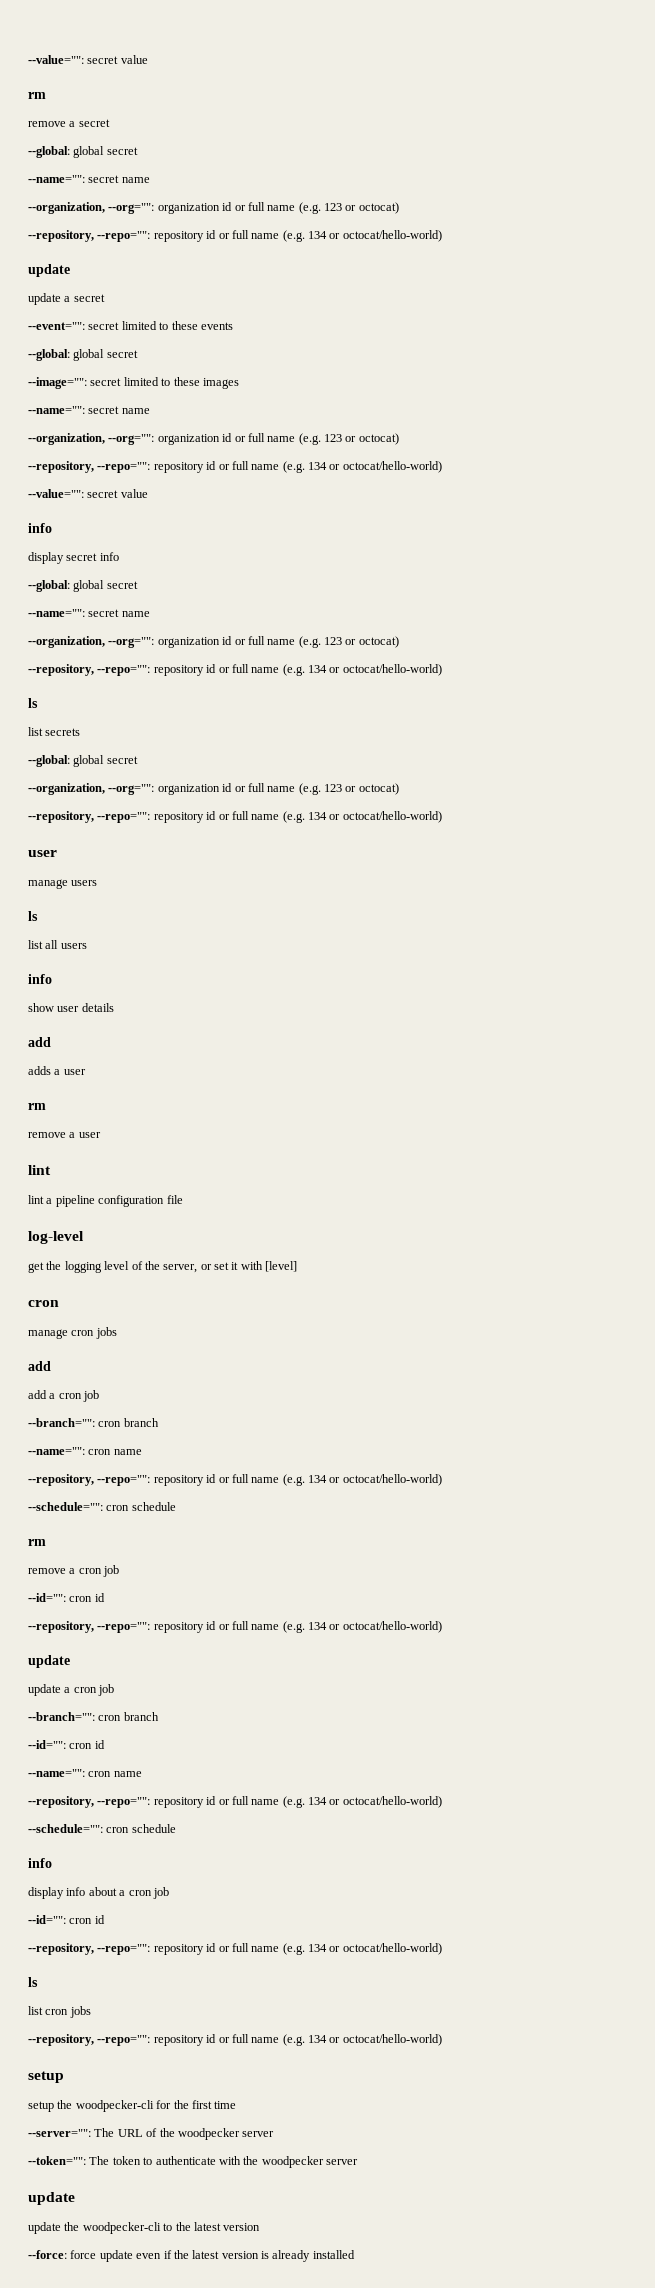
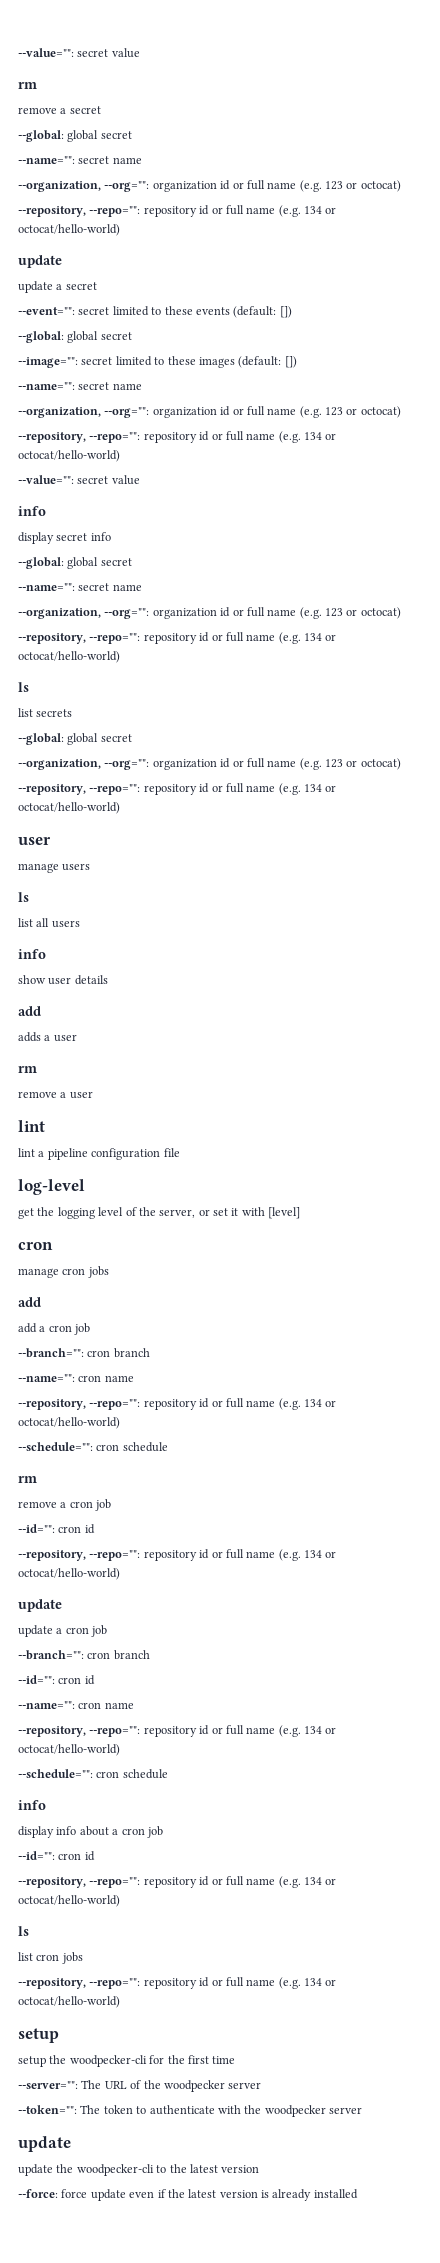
- --event="": secret limited to these events
+ --event="": secret limited to these events (default: [])
- --image="": secret limited to these images
+ --image="": secret limited to these images (default: [])

